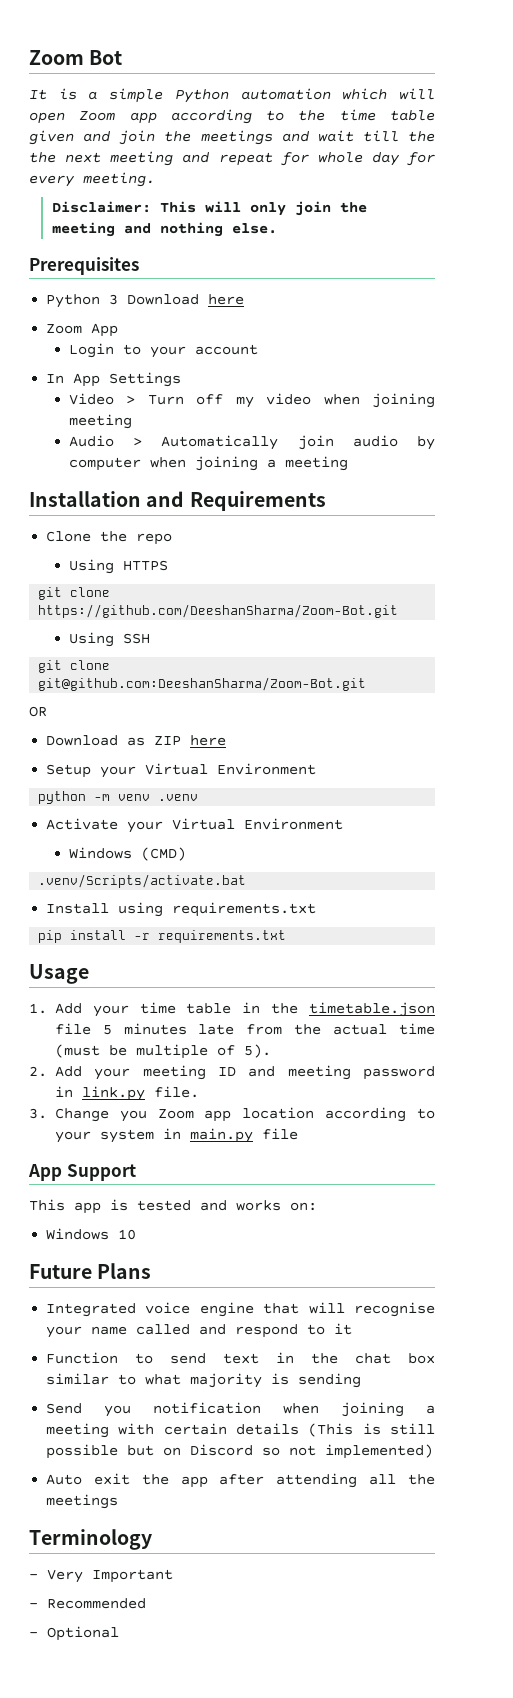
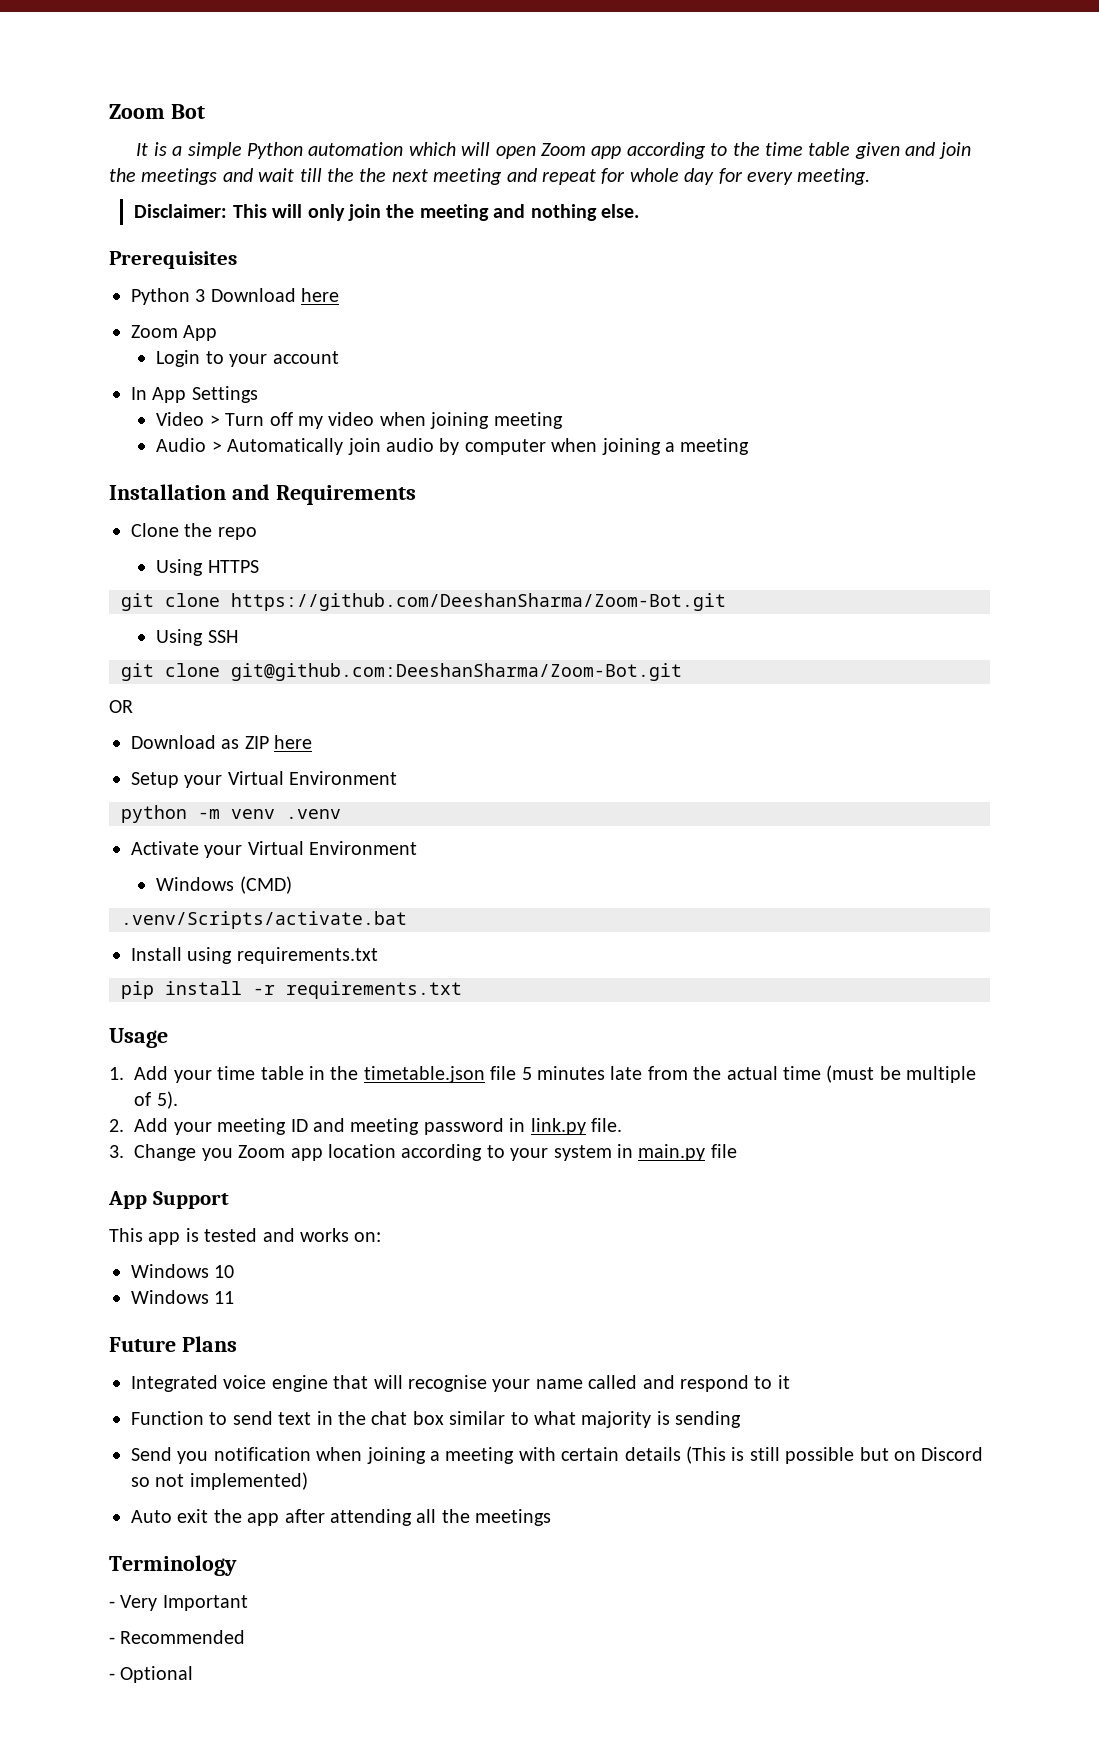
+ Windows 11

